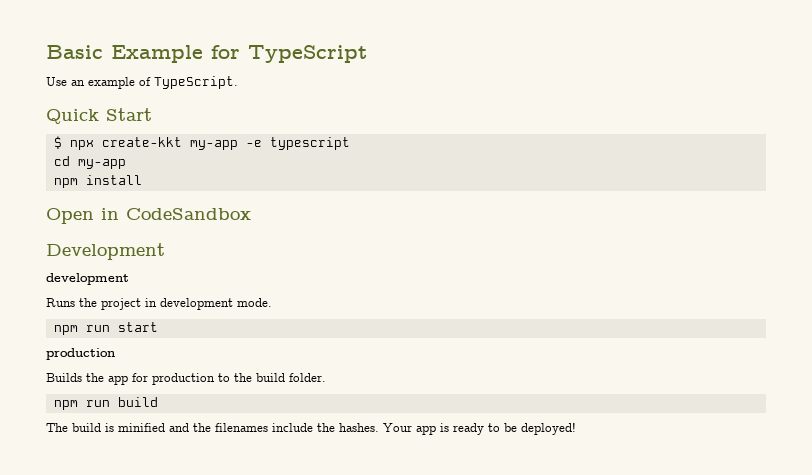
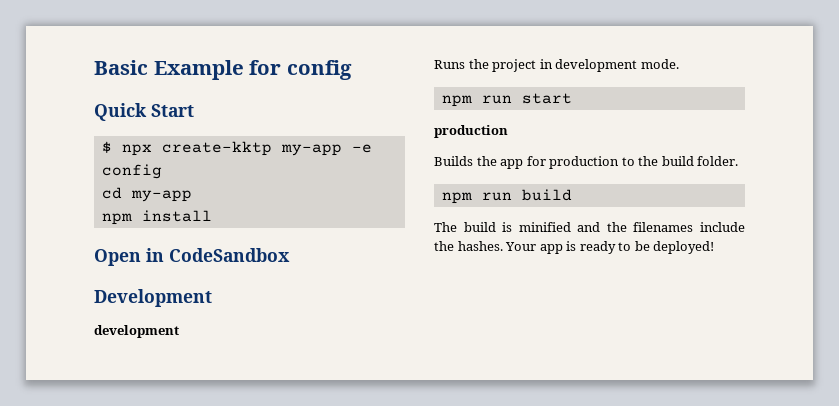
- Basic Example for TypeScript
- Use an example of TypeScript.
+ Basic Example for config
- $ npx create-kkt my-app -e typescript
+ $ npx create-kktp my-app -e config

